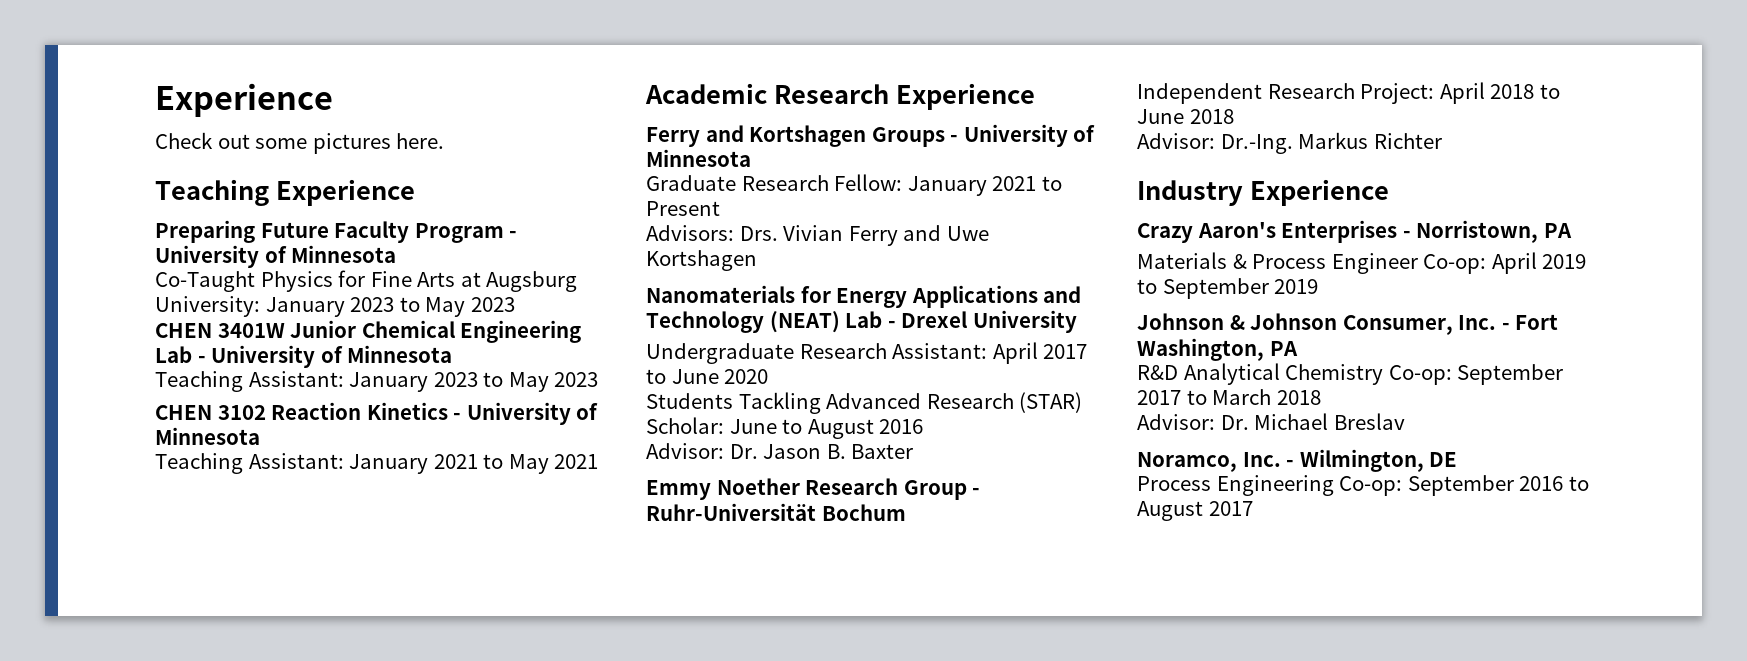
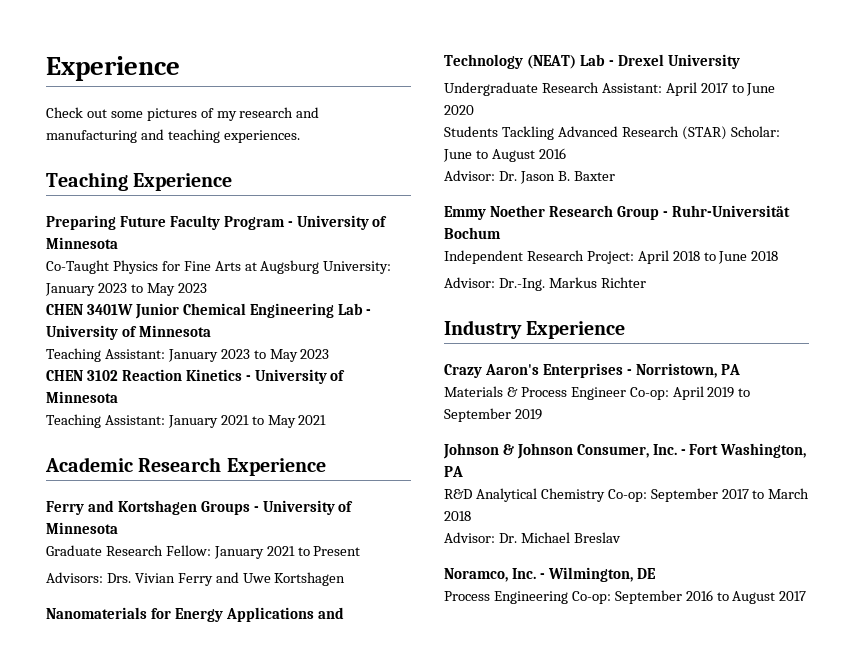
- Check out some pictures here.
+ Check out some pictures of my research and manufacturing and teaching experiences.

